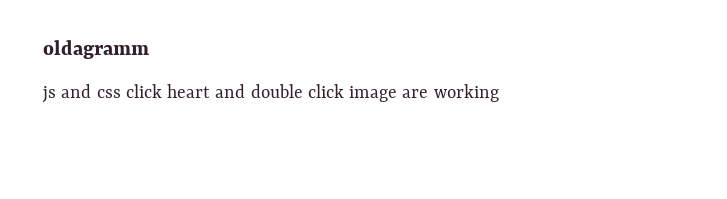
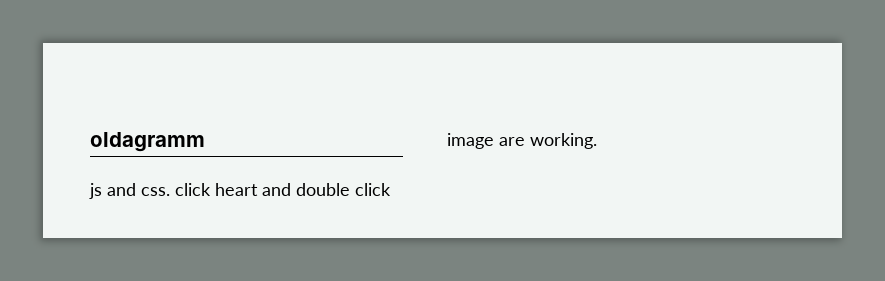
- js and css click heart and double click image are working
+ js and css. click heart and double click image are working.

